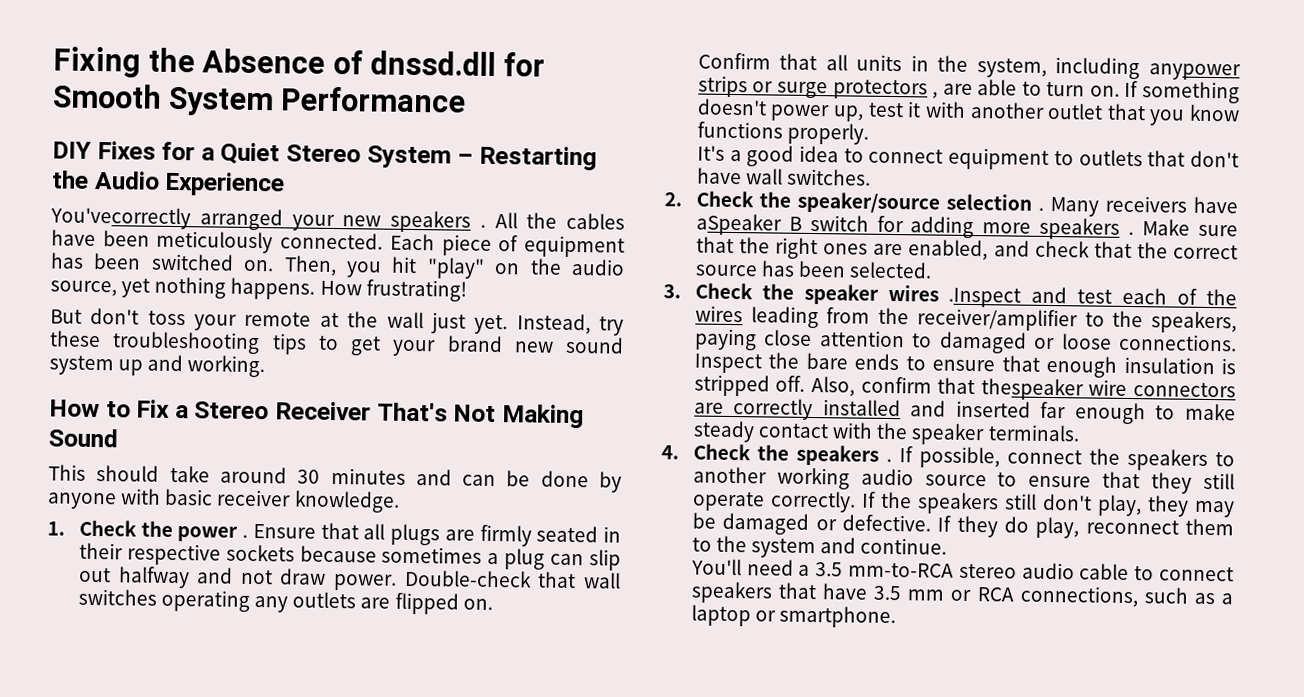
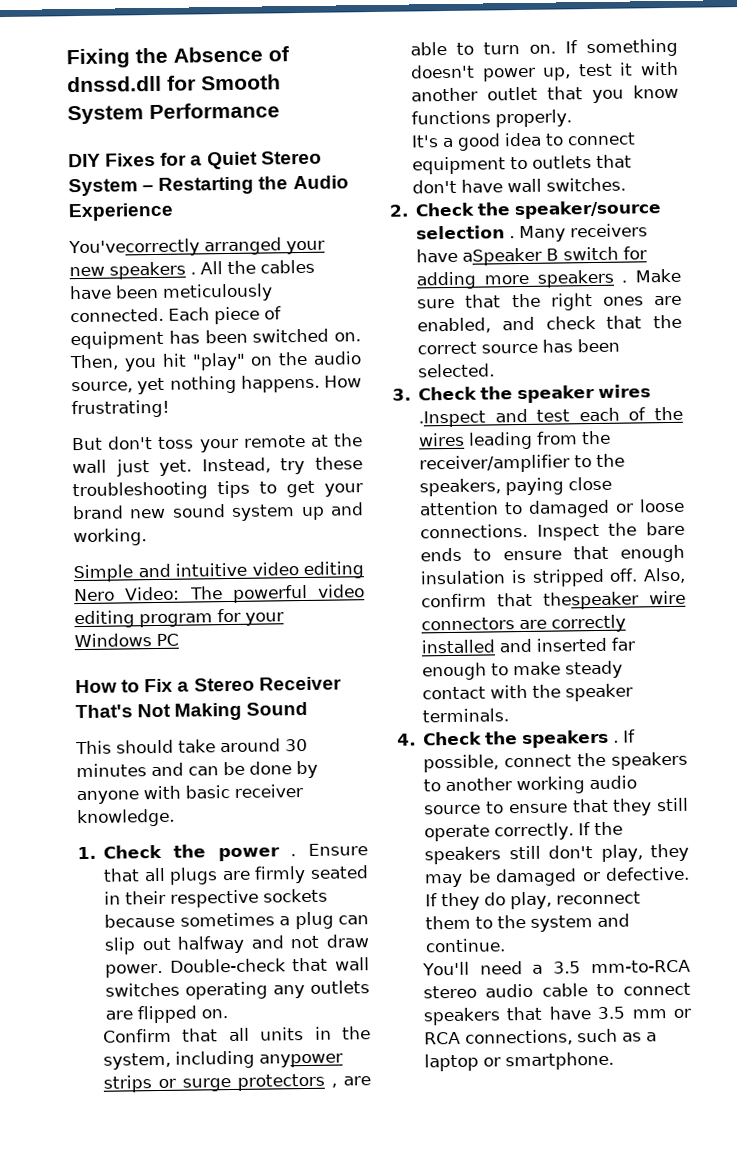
+ Simple and intuitive video editing Nero Video: The powerful video editing program for your Windows PC

